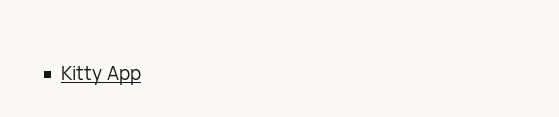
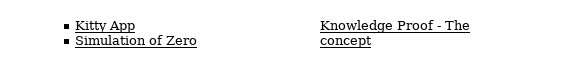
+ Simulation of Zero Knowledge Proof - The concept

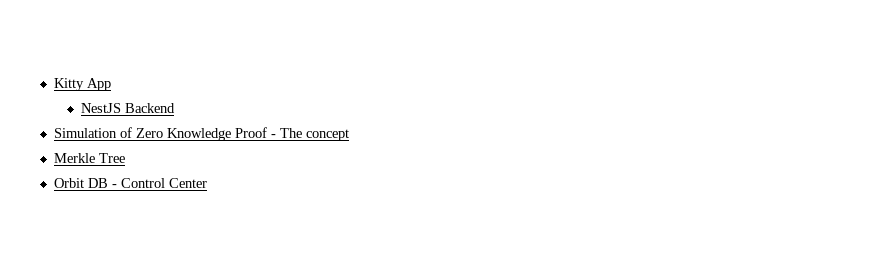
+ NestJS Backend
+ Merkle Tree
+ Orbit DB - Control Center

